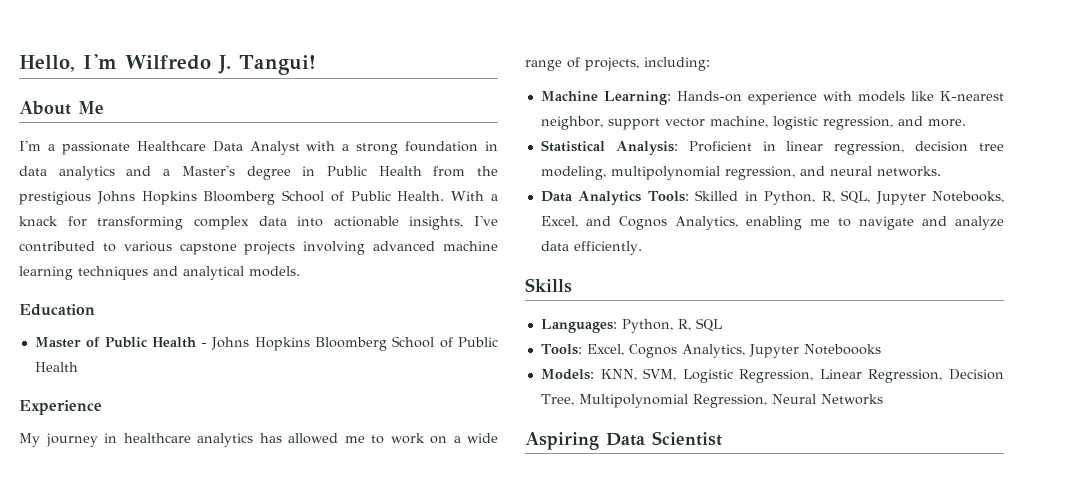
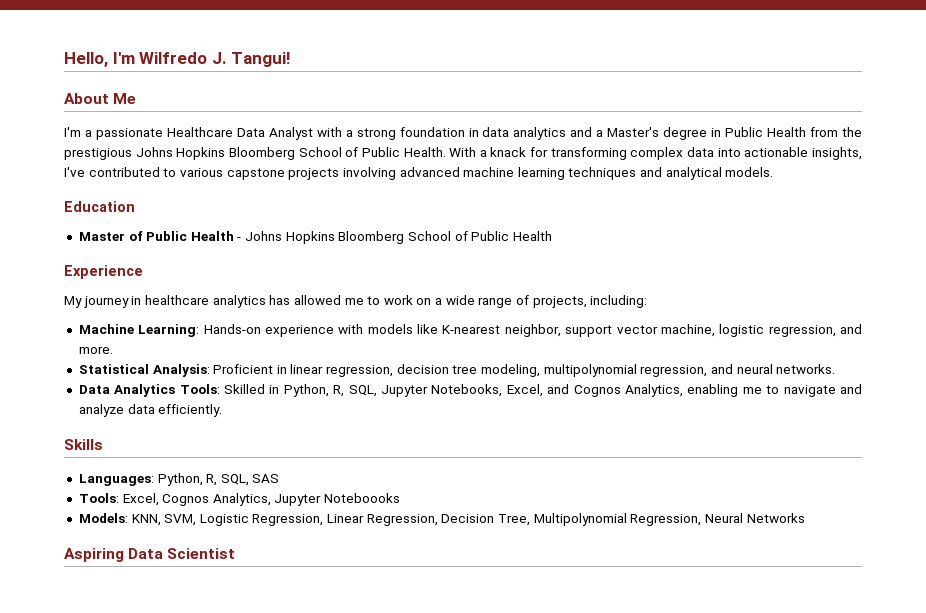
- Languages: Python, R, SQL
+ Languages: Python, R, SQL, SAS

